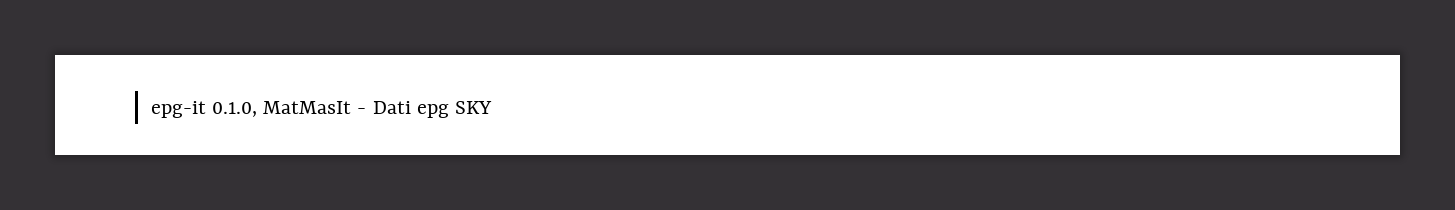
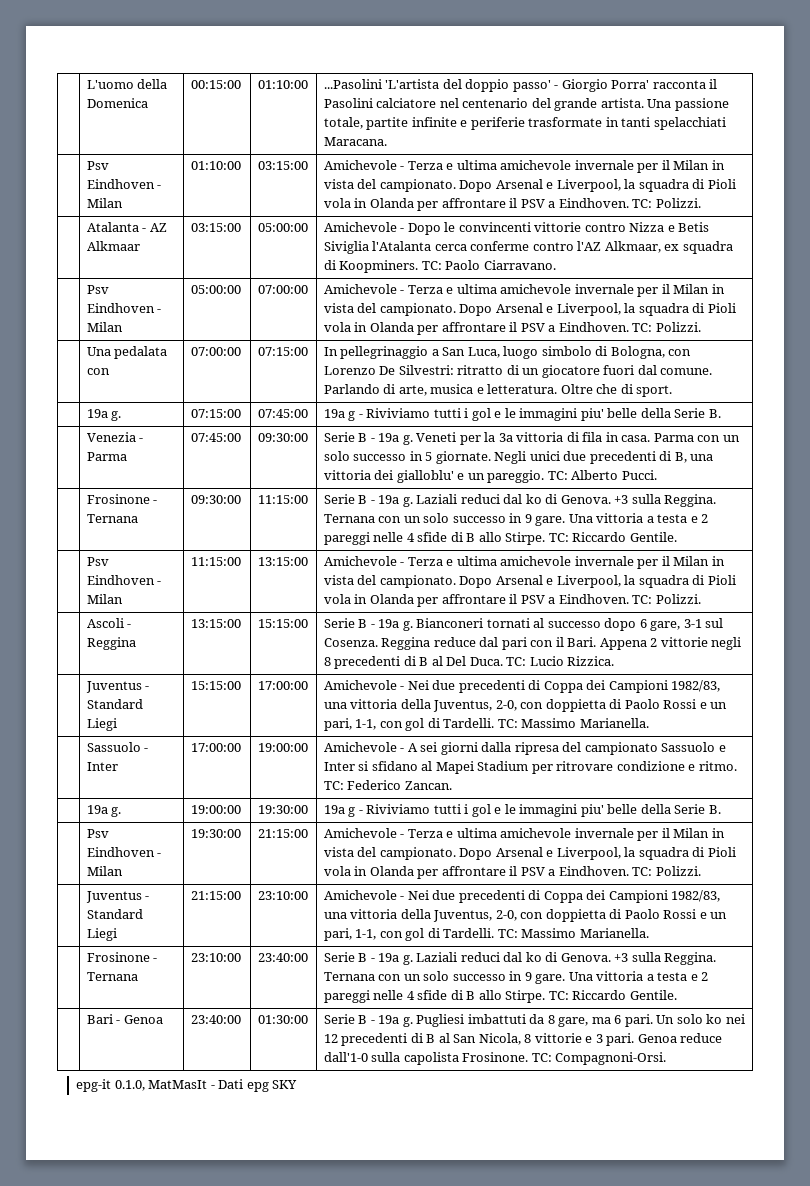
+ | L'uomo della Domenica | 00:15:00 | 01:10:00 | ...Pasolini 'L'artista del doppio passo' - Giorgio Porra' racconta il Pasolini calciatore nel centenario del grande artista. Una passione totale, partite infinite e periferie trasformate in tanti spelacchiati Maracana.
+ | Psv Eindhoven - Milan | 01:10:00 | 03:15:00 | Amichevole - Terza e ultima amichevole invernale per il Milan in vista del campionato. Dopo Arsenal e Liverpool, la squadra di Pioli vola in Olanda per affrontare il PSV a Eindhoven. TC: Polizzi.
+ | Atalanta - AZ Alkmaar | 03:15:00 | 05:00:00 | Amichevole - Dopo le convincenti vittorie contro Nizza e Betis Siviglia l'Atalanta cerca conferme contro l'AZ Alkmaar, ex squadra di Koopminers. TC: Paolo Ciarravano.
+ | Psv Eindhoven - Milan | 05:00:00 | 07:00:00 | Amichevole - Terza e ultima amichevole invernale per il Milan in vista del campionato. Dopo Arsenal e Liverpool, la squadra di Pioli vola in Olanda per affrontare il PSV a Eindhoven. TC: Polizzi.
+ | Una pedalata con | 07:00:00 | 07:15:00 | In pellegrinaggio a San Luca, luogo simbolo di Bologna, con Lorenzo De Silvestri: ritratto di un giocatore fuori dal comune. Parlando di arte, musica e letteratura. Oltre che di sport.
+ | 19a g. | 07:15:00 | 07:45:00 | 19a g - Riviviamo tutti i gol e le immagini piu' belle della Serie B.
+ | Venezia - Parma | 07:45:00 | 09:30:00 | Serie B - 19a g. Veneti per la 3a vittoria di fila in casa. Parma con un solo successo in 5 giornate. Negli unici due precedenti di B, una vittoria dei gialloblu' e un pareggio. TC: Alberto Pucci.
+ | Frosinone - Ternana | 09:30:00 | 11:15:00 | Serie B - 19a g. Laziali reduci dal ko di Genova. +3 sulla Reggina. Ternana con un solo successo in 9 gare. Una vittoria a testa e 2 pareggi nelle 4 sfide di B allo Stirpe. TC: Riccardo Gentile.
+ | Psv Eindhoven - Milan | 11:15:00 | 13:15:00 | Amichevole - Terza e ultima amichevole invernale per il Milan in vista del campionato. Dopo Arsenal e Liverpool, la squadra di Pioli vola in Olanda per affrontare il PSV a Eindhoven. TC: Polizzi.
+ | Ascoli - Reggina | 13:15:00 | 15:15:00 | Serie B - 19a g. Bianconeri tornati al successo dopo 6 gare, 3-1 sul Cosenza. Reggina reduce dal pari con il Bari. Appena 2 vittorie negli 8 precedenti di B al Del Duca. TC: Lucio Rizzica.
+ | Juventus - Standard Liegi | 15:15:00 | 17:00:00 | Amichevole - Nei due precedenti di Coppa dei Campioni 1982/83, una vittoria della Juventus, 2-0, con doppietta di Paolo Rossi e un pari, 1-1, con gol di Tardelli. TC: Massimo Marianella.
+ | Sassuolo - Inter | 17:00:00 | 19:00:00 | Amichevole - A sei giorni dalla ripresa del campionato Sassuolo e Inter si sfidano al Mapei Stadium per ritrovare condizione e ritmo. TC: Federico Zancan.
+ | 19a g. | 19:00:00 | 19:30:00 | 19a g - Riviviamo tutti i gol e le immagini piu' belle della Serie B.
+ | Psv Eindhoven - Milan | 19:30:00 | 21:15:00 | Amichevole - Terza e ultima amichevole invernale per il Milan in vista del campionato. Dopo Arsenal e Liverpool, la squadra di Pioli vola in Olanda per affrontare il PSV a Eindhoven. TC: Polizzi.
+ | Juventus - Standard Liegi | 21:15:00 | 23:10:00 | Amichevole - Nei due precedenti di Coppa dei Campioni 1982/83, una vittoria della Juventus, 2-0, con doppietta di Paolo Rossi e un pari, 1-1, con gol di Tardelli. TC: Massimo Marianella.
+ | Frosinone - Ternana | 23:10:00 | 23:40:00 | Serie B - 19a g. Laziali reduci dal ko di Genova. +3 sulla Reggina. Ternana con un solo successo in 9 gare. Una vittoria a testa e 2 pareggi nelle 4 sfide di B allo Stirpe. TC: Riccardo Gentile.
+ | Bari - Genoa | 23:40:00 | 01:30:00 | Serie B - 19a g. Pugliesi imbattuti da 8 gare, ma 6 pari. Un solo ko nei 12 precedenti di B al San Nicola, 8 vittorie e 3 pari. Genoa reduce dall'1-0 sulla capolista Frosinone. TC: Compagnoni-Orsi.

